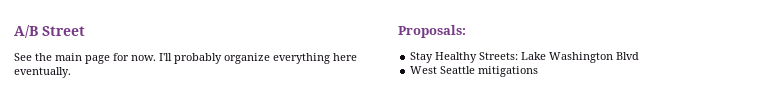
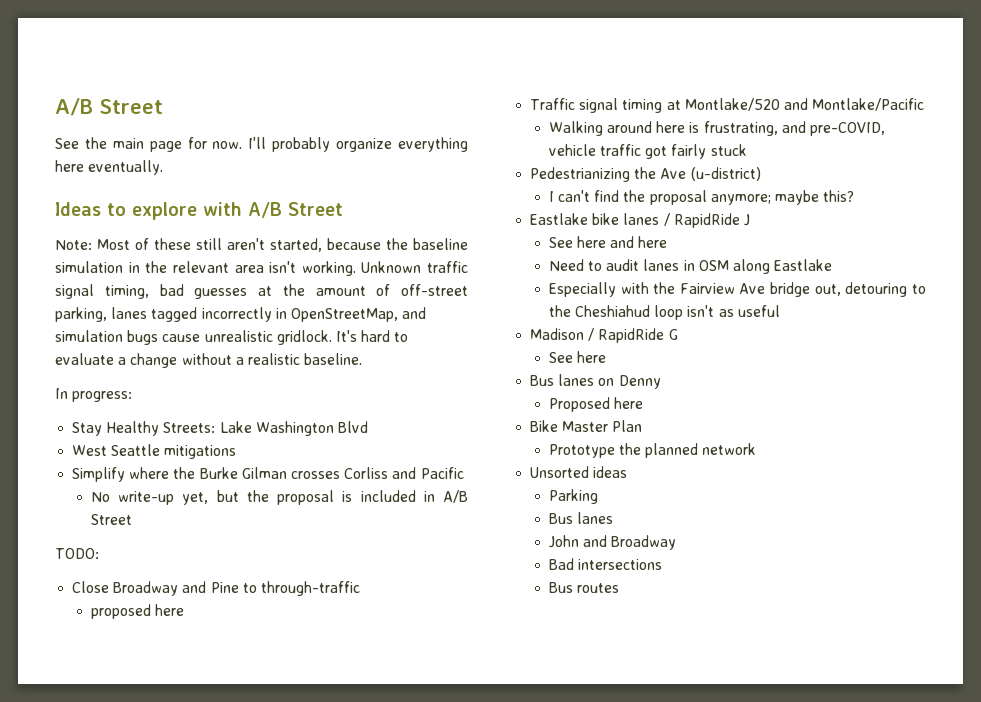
- Proposals:
+ Ideas to explore with A/B Street
+ Note: Most of these still aren't started, because the baseline simulation in the relevant area isn't working. Unknown traffic signal timing, bad guesses at the amount of off-street parking, lanes tagged incorrectly in OpenStreetMap, and simulation bugs cause unrealistic gridlock. It's hard to evaluate a change without a realistic baseline.
+ In progress:
+ Simplify where the Burke Gilman crosses Corliss and Pacific
+ No write-up yet, but the proposal is included in A/B Street
+ TODO:
+ Close Broadway and Pine to through-traffic
+ proposed here
+ Traffic signal timing at Montlake/520 and Montlake/Pacific
+ Walking around here is frustrating, and pre-COVID, vehicle traffic got fairly stuck
+ Pedestrianizing the Ave (u-district)
+ I can't find the proposal anymore; maybe this?
+ Eastlake bike lanes / RapidRide J
+ See here and here
+ Need to audit lanes in OSM along Eastlake
+ Especially with the Fairview Ave bridge out, detouring to the Cheshiahud loop isn't as useful
+ Madison / RapidRide G
+ See here
+ Bus lanes on Denny
+ Proposed here
+ Bike Master Plan
+ Prototype the planned network
+ Unsorted ideas
+ Parking
+ Bus lanes
+ John and Broadway
+ Bad intersections
+ Bus routes

